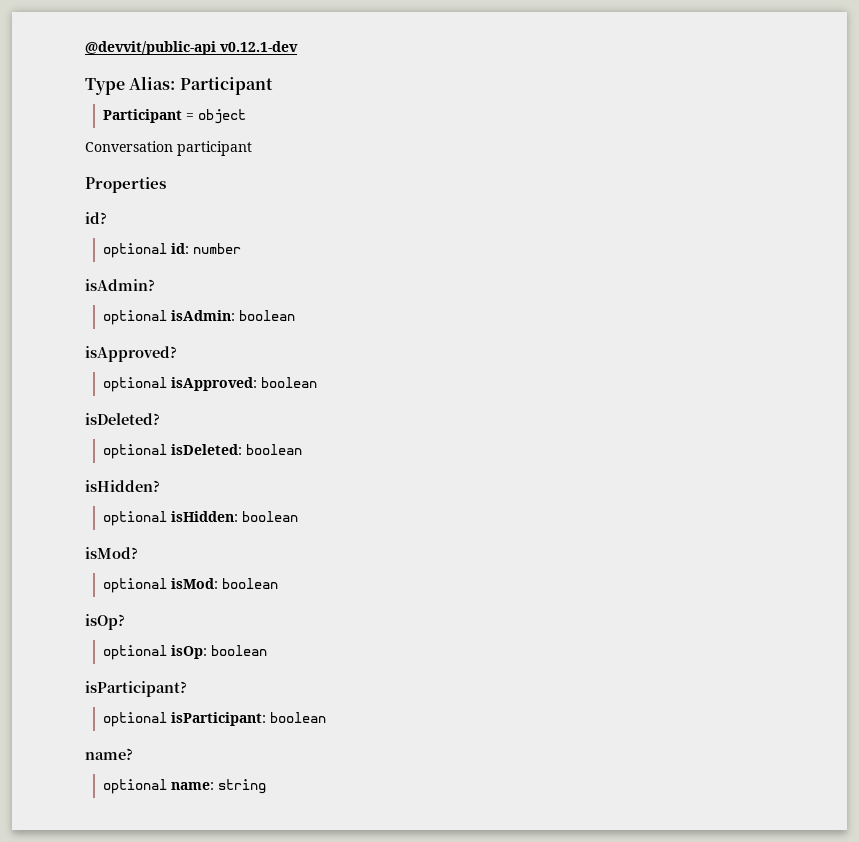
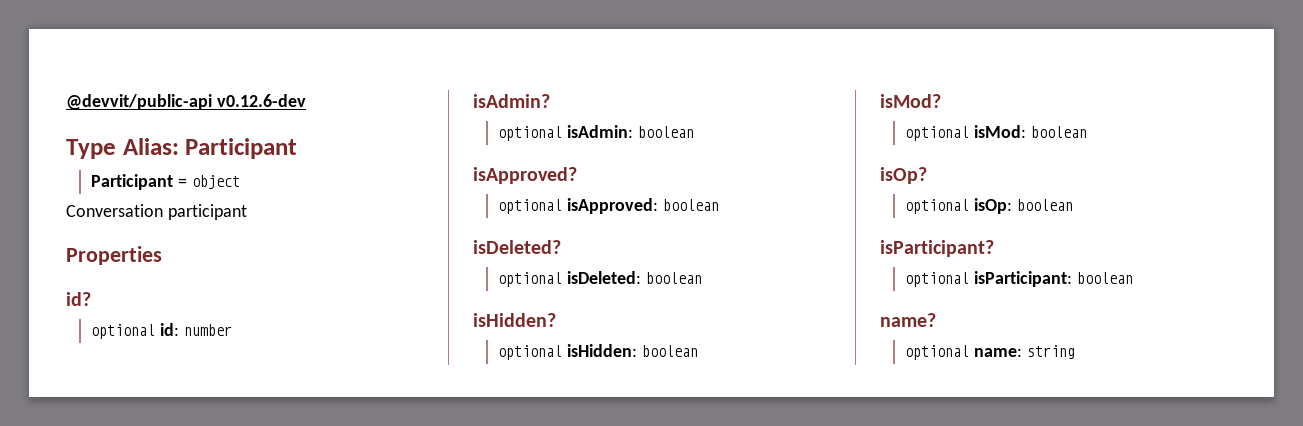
- @devvit/public-api v0.12.1-dev
+ @devvit/public-api v0.12.6-dev

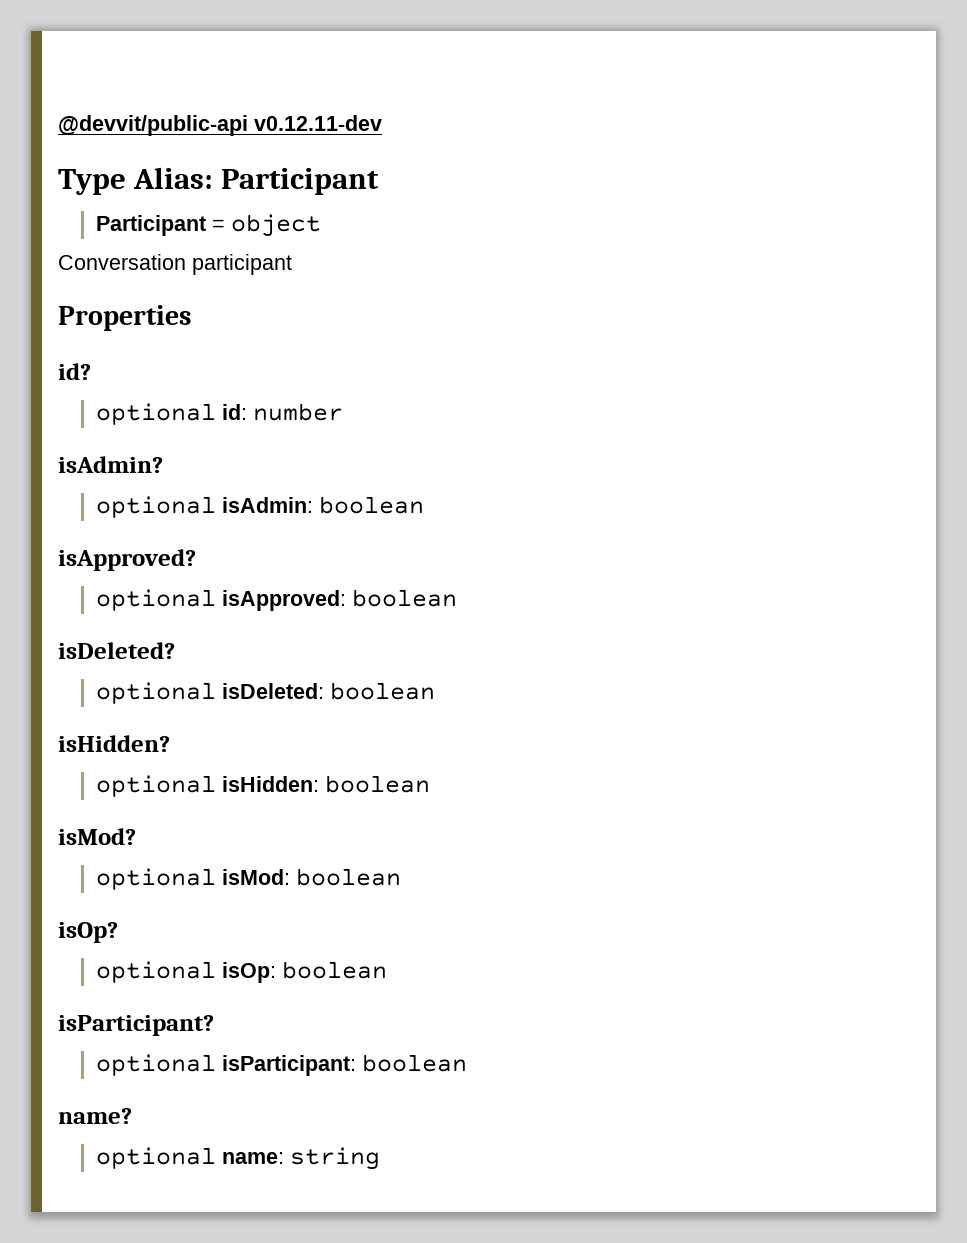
- @devvit/public-api v0.12.6-dev
+ @devvit/public-api v0.12.11-dev

